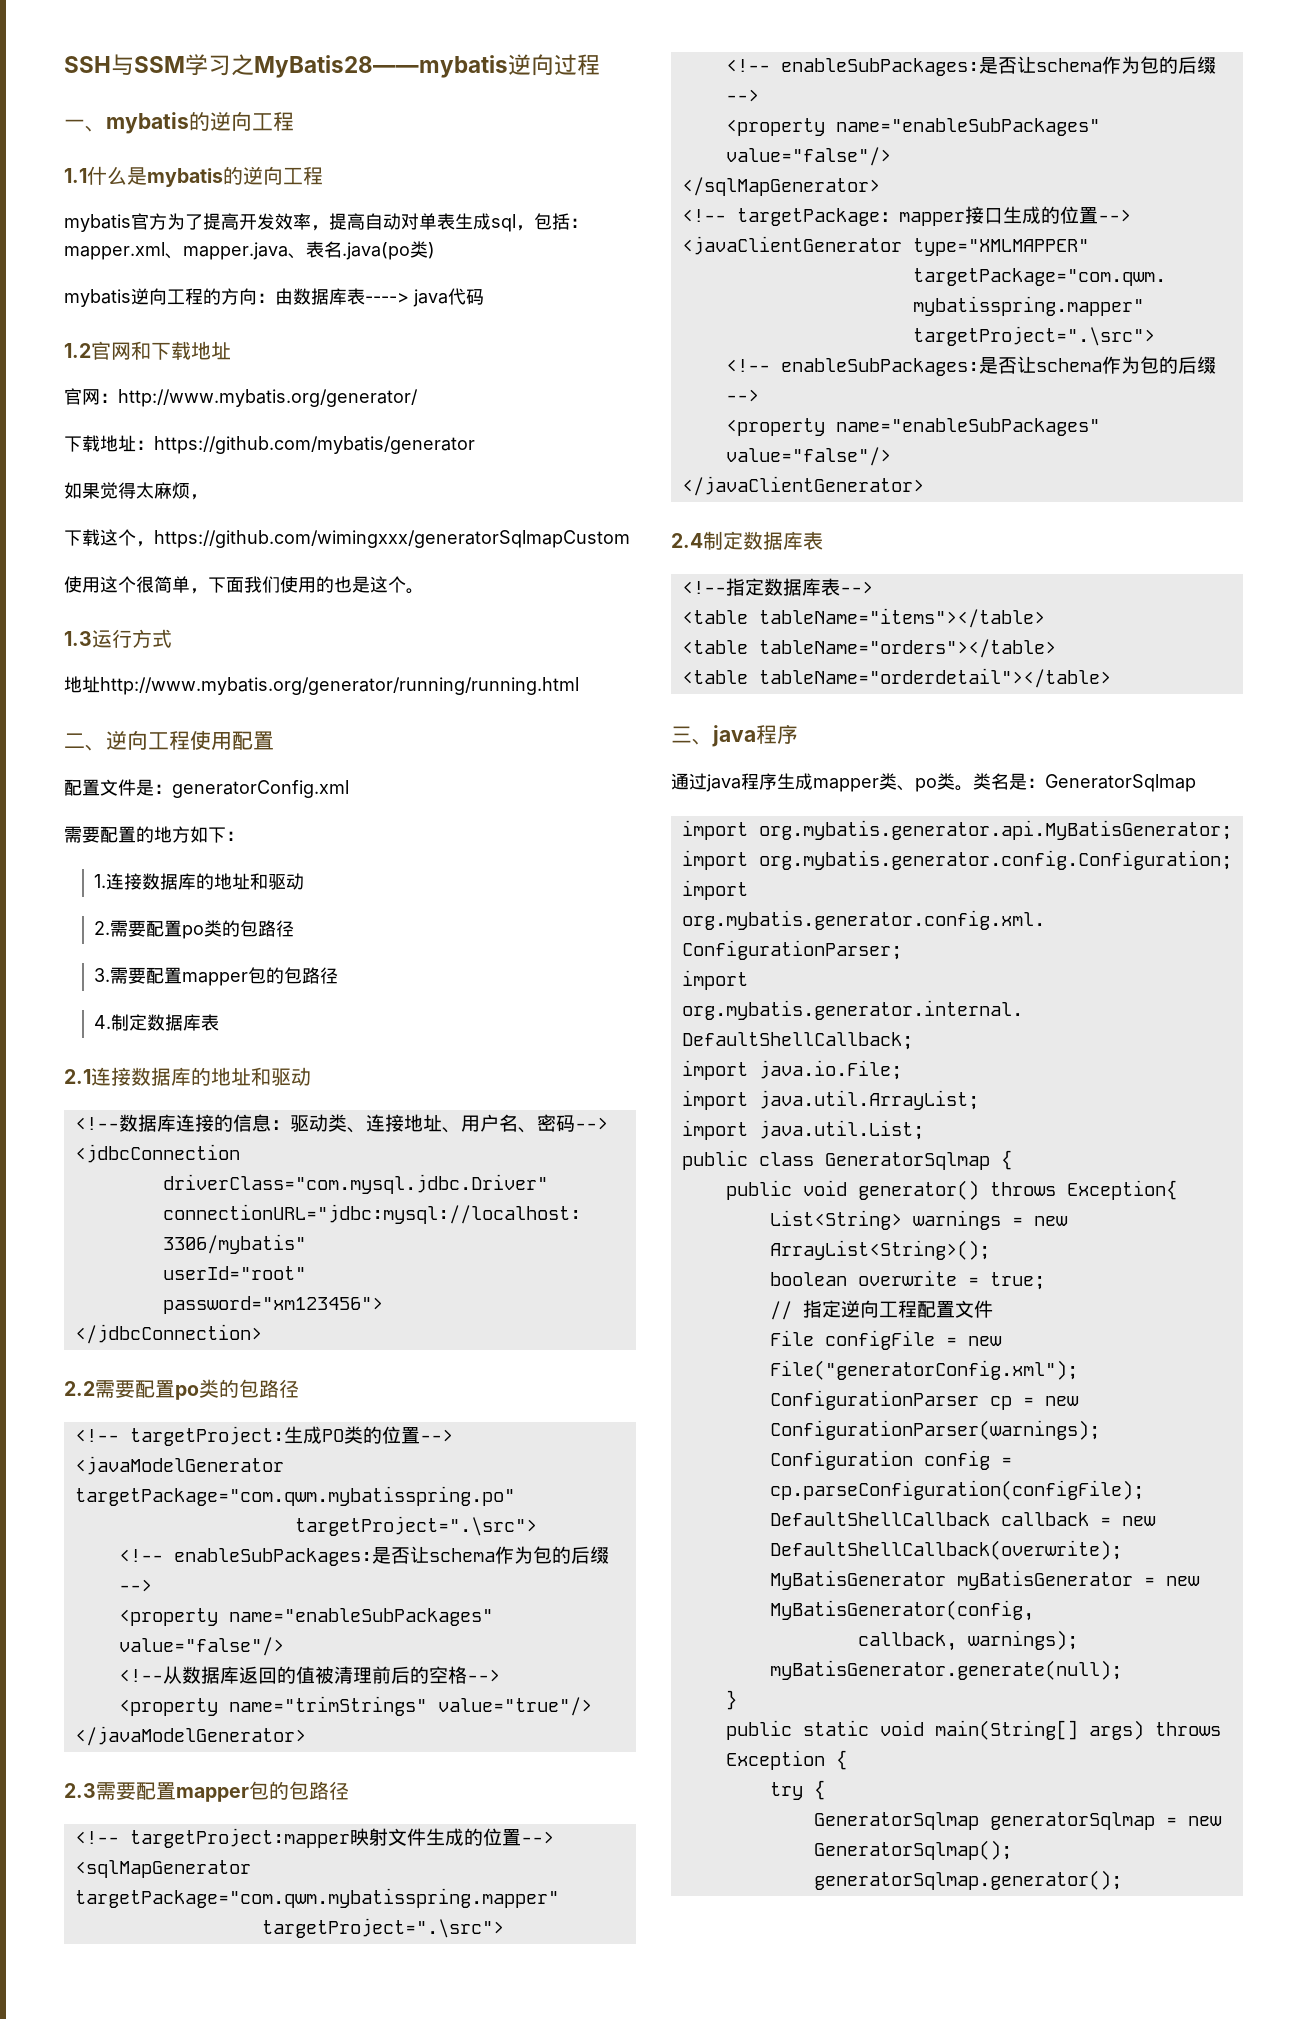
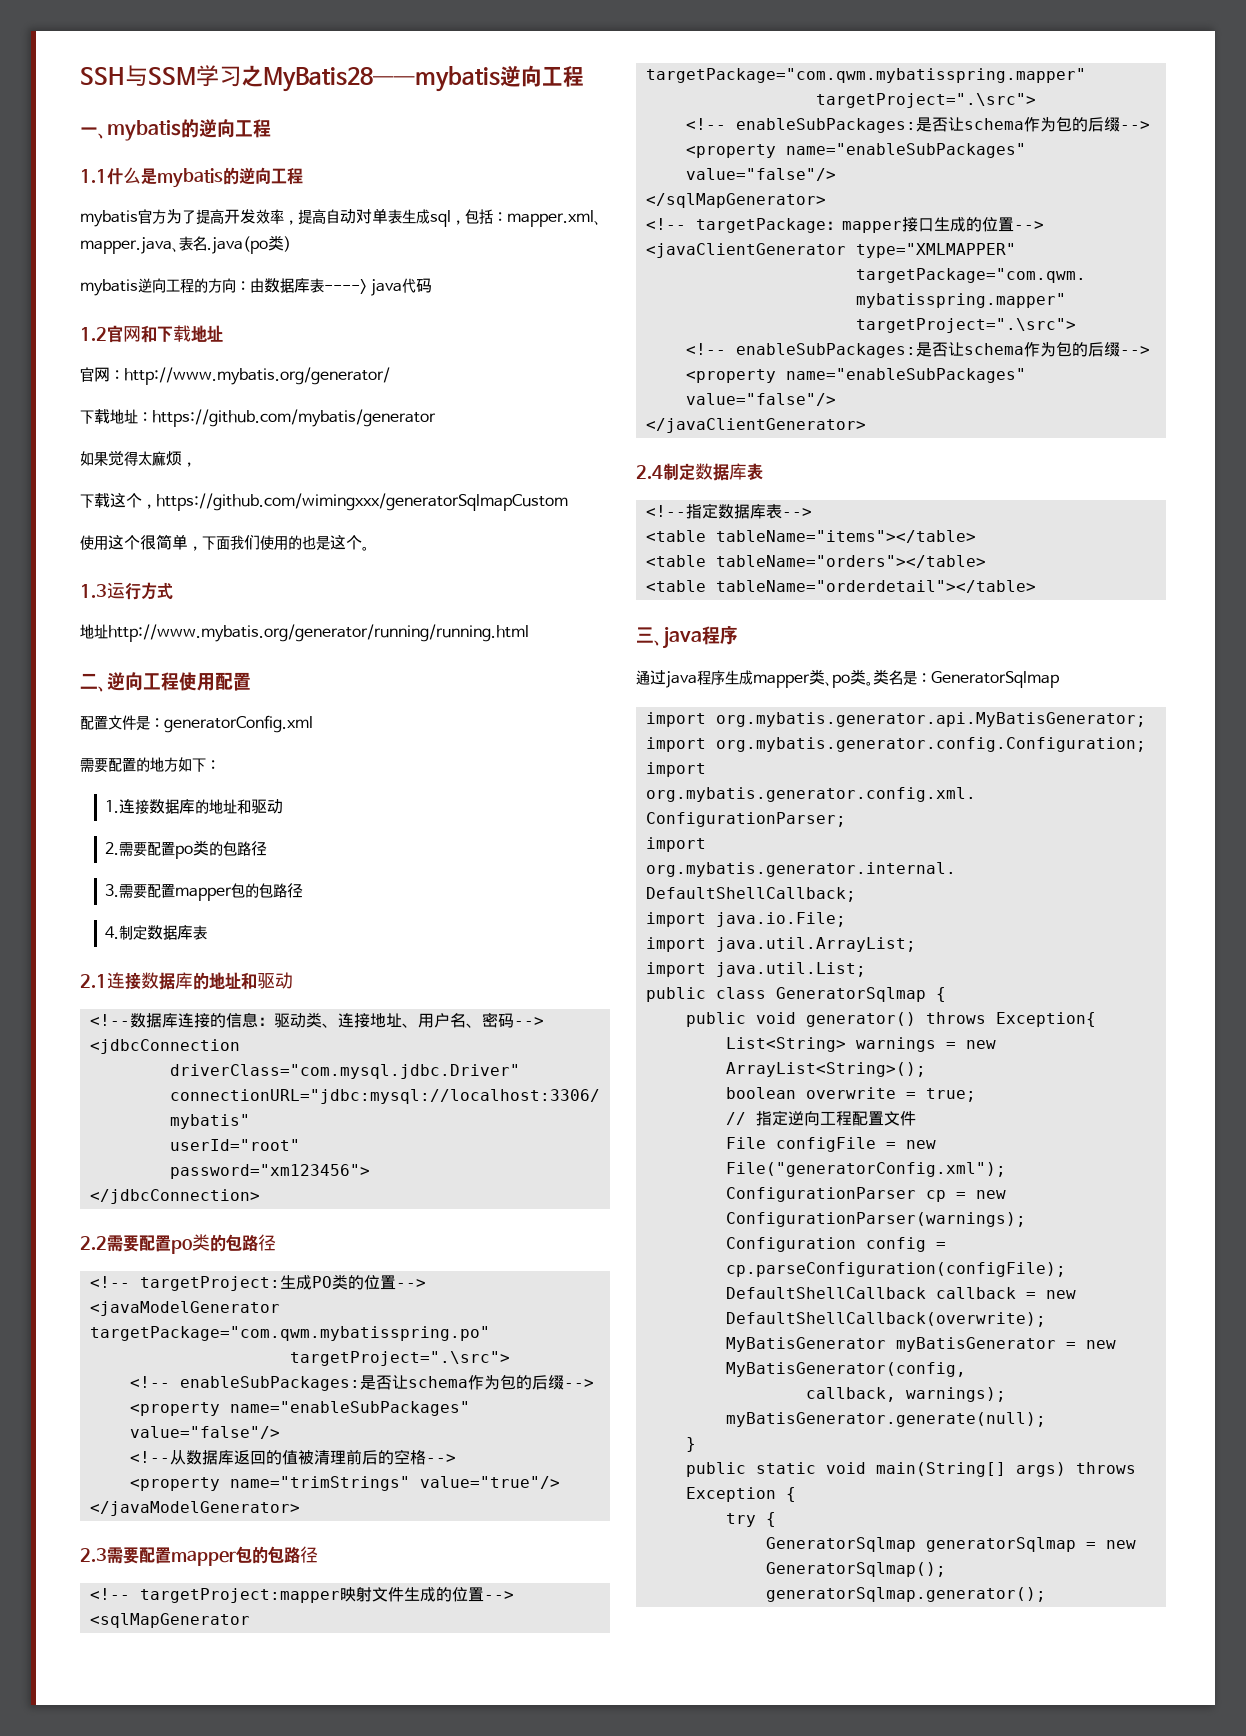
- SSH与SSM学习之MyBatis28——mybatis逆向过程
+ SSH与SSM学习之MyBatis28——mybatis逆向工程

